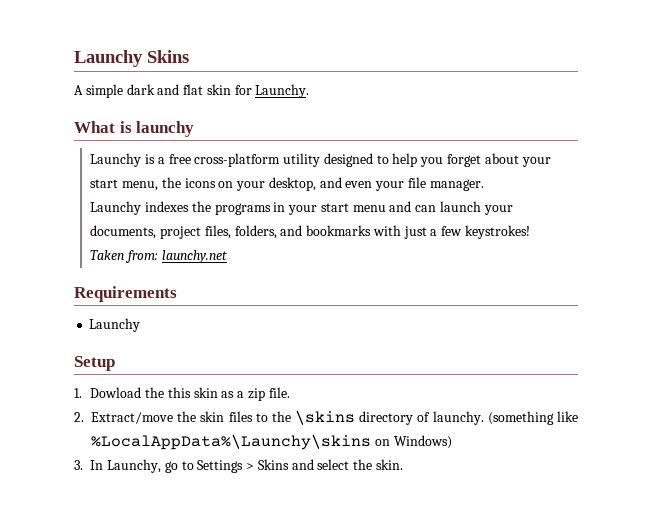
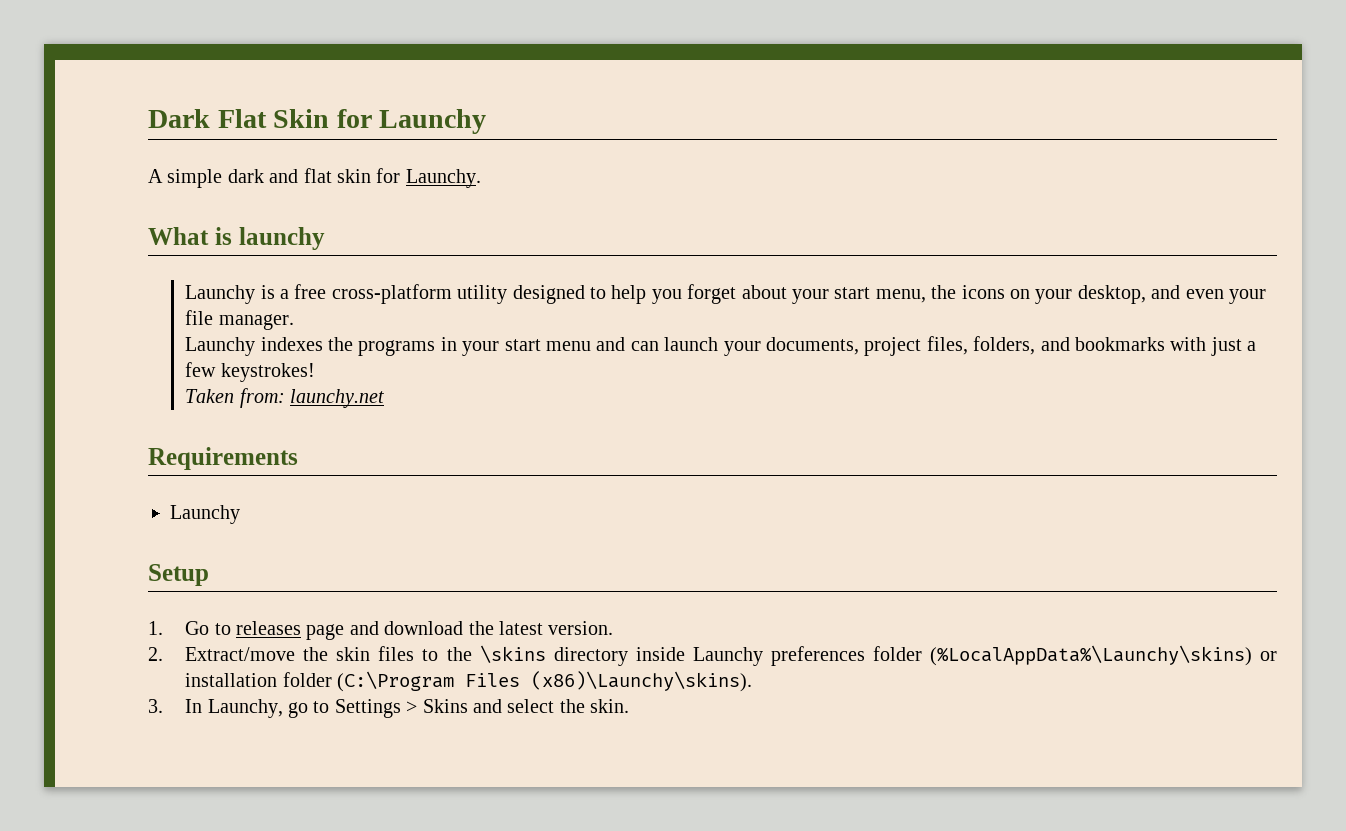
- Launchy Skins
+ Dark Flat Skin for Launchy
- 1. Dowload the this skin as a zip file.
+ 1. Go to releases page and download the latest version.
- 2. Extract/move the skin files to the \skins directory of launchy. (something like %LocalAppData%\Launchy\skins on Windows)
+ 2. Extract/move the skin files to the \skins directory inside Launchy preferences folder (%LocalAppData%\Launchy\skins) or installation folder (C:\Program Files (x86)\Launchy\skins).

